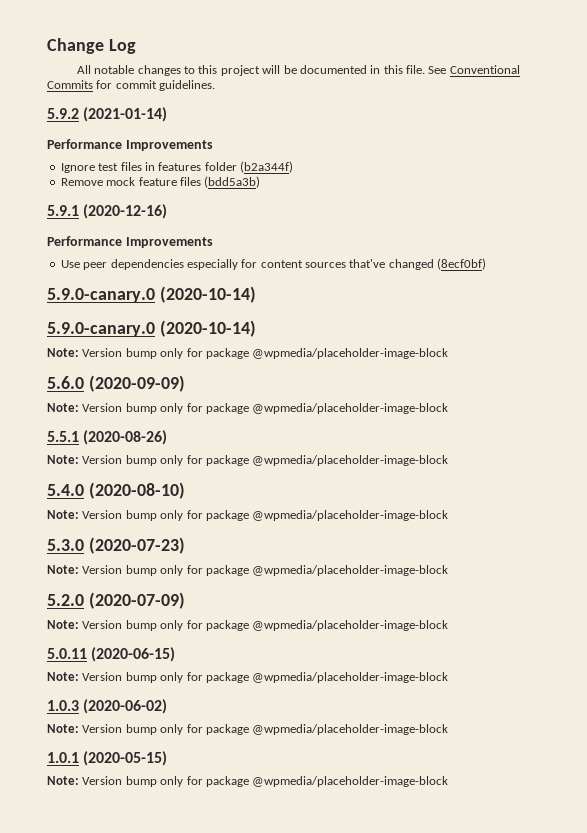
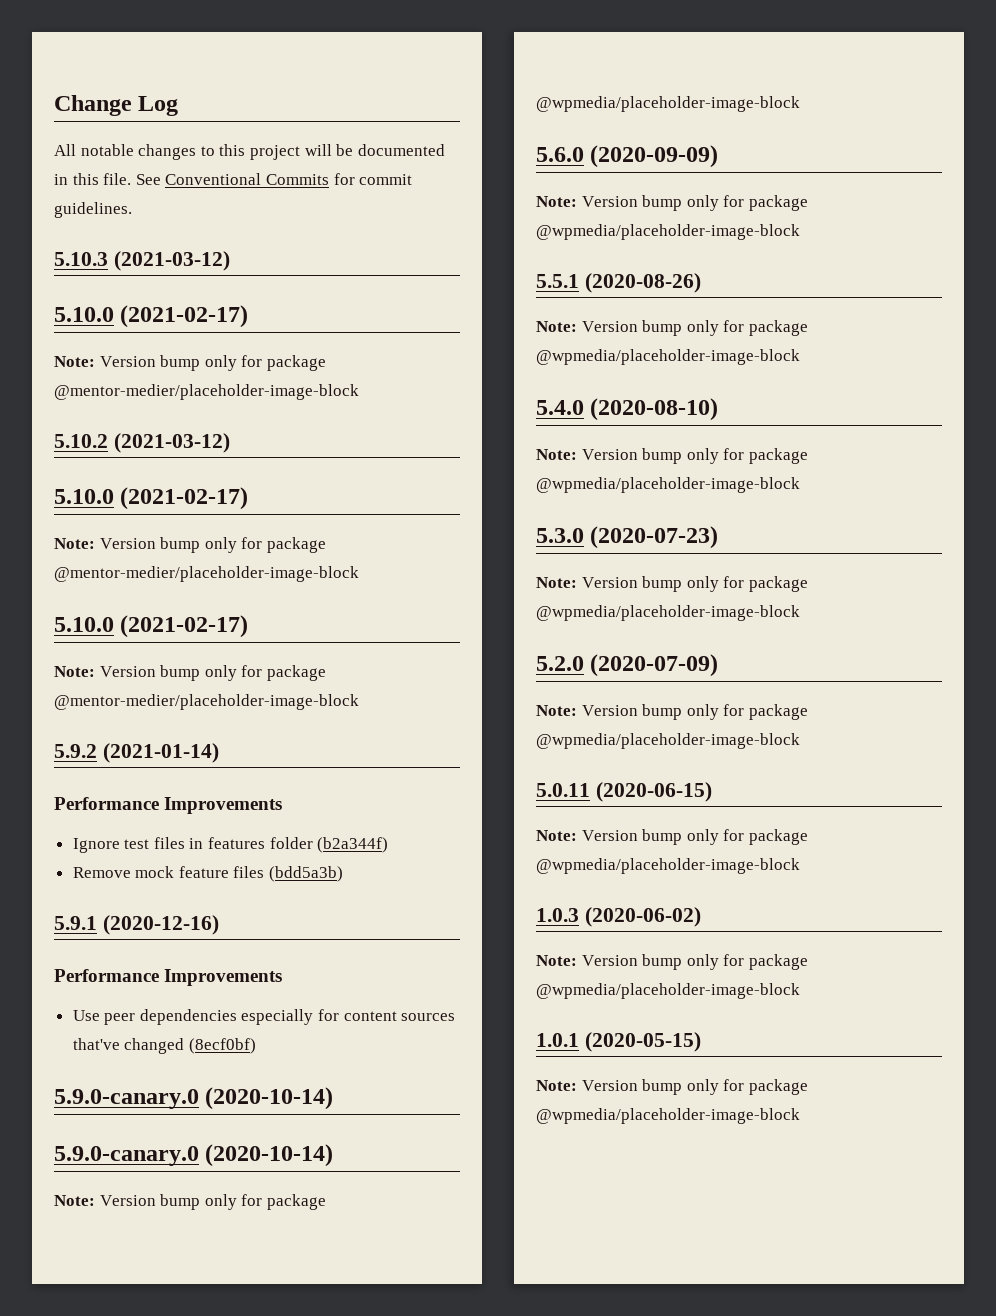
+ 5.10.3 (2021-03-12)
+ 5.10.0 (2021-02-17)
+ Note: Version bump only for package @mentor-medier/placeholder-image-block
+ 5.10.2 (2021-03-12)
+ 5.10.0 (2021-02-17)
+ Note: Version bump only for package @mentor-medier/placeholder-image-block
+ 5.10.0 (2021-02-17)
+ Note: Version bump only for package @mentor-medier/placeholder-image-block

